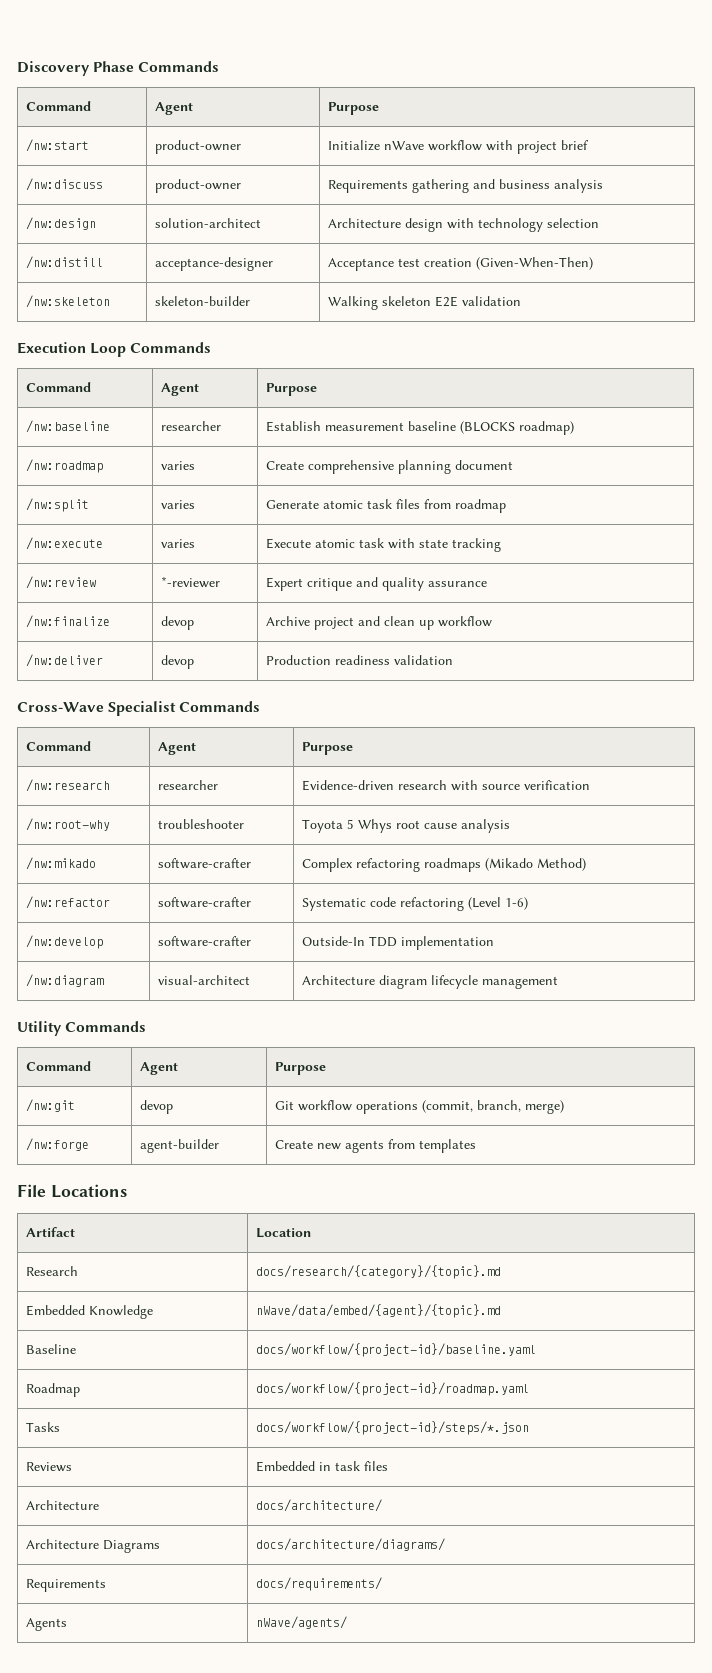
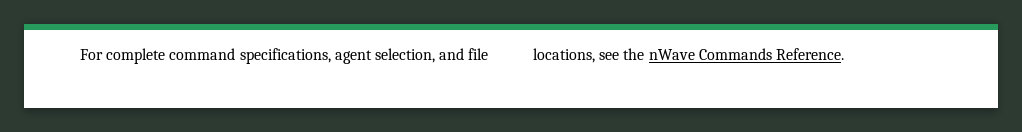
- Discovery Phase Commands
- Command | Agent | Purpose
- /nw:start | product-owner | Initialize nWave workflow with project brief
- /nw:discuss | product-owner | Requirements gathering and business analysis
- /nw:design | solution-architect | Architecture design with technology selection
- /nw:distill | acceptance-designer | Acceptance test creation (Given-When-Then)
- /nw:skeleton | skeleton-builder | Walking skeleton E2E validation
- Execution Loop Commands
- Command | Agent | Purpose
- /nw:baseline | researcher | Establish measurement baseline (BLOCKS roadmap)
- /nw:roadmap | varies | Create comprehensive planning document
- /nw:split | varies | Generate atomic task files from roadmap
- /nw:execute | varies | Execute atomic task with state tracking
- /nw:review | *-reviewer | Expert critique and quality assurance
- /nw:finalize | devop | Archive project and clean up workflow
- /nw:deliver | devop | Production readiness validation
- Cross-Wave Specialist Commands
- Command | Agent | Purpose
- /nw:research | researcher | Evidence-driven research with source verification
- /nw:root-why | troubleshooter | Toyota 5 Whys root cause analysis
- /nw:mikado | software-crafter | Complex refactoring roadmaps (Mikado Method)
- /nw:refactor | software-crafter | Systematic code refactoring (Level 1-6)
- /nw:develop | software-crafter | Outside-In TDD implementation
- /nw:diagram | visual-architect | Architecture diagram lifecycle management
- Utility Commands
- Command | Agent | Purpose
- /nw:git | devop | Git workflow operations (commit, branch, merge)
- /nw:forge | agent-builder | Create new agents from templates
- File Locations
- Artifact | Location
- Research | docs/research/{category}/{topic}.md
- Embedded Knowledge | nWave/data/embed/{agent}/{topic}.md
- Baseline | docs/workflow/{project-id}/baseline.yaml
- Roadmap | docs/workflow/{project-id}/roadmap.yaml
- Tasks | docs/workflow/{project-id}/steps/*.json
- Reviews | Embedded in task files
- Architecture | docs/architecture/
- Architecture Diagrams | docs/architecture/diagrams/
- Requirements | docs/requirements/
- Agents | nWave/agents/
+ For complete command specifications, agent selection, and file locations, see the nWave Commands Reference.

